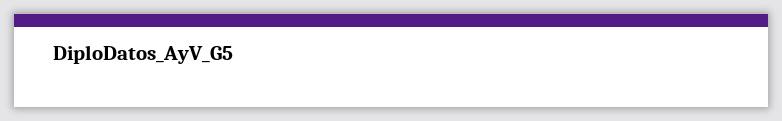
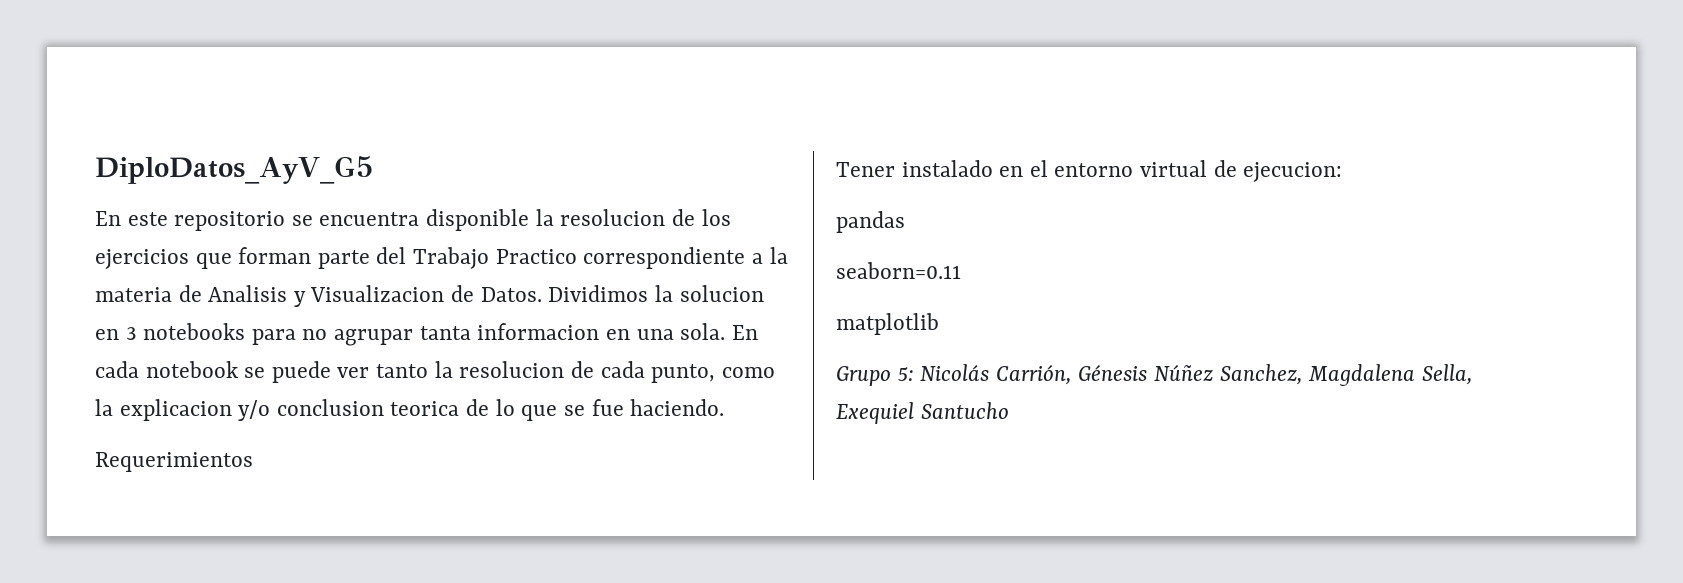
+ En este repositorio se encuentra disponible la resolucion de los ejercicios que forman parte del Trabajo Practico correspondiente a la materia de Analisis y Visualizacion de Datos. Dividimos la solucion en 3 notebooks para no agrupar tanta informacion en una sola. En cada notebook se puede ver tanto la resolucion de cada punto, como la explicacion y/o conclusion teorica de lo que se fue haciendo.
+ Requerimientos
+ Tener instalado en el entorno virtual de ejecucion:
+ pandas
+ seaborn=0.11
+ matplotlib
+ Grupo 5: Nicolás Carrión, Génesis Núñez Sanchez, Magdalena Sella, Exequiel Santucho

